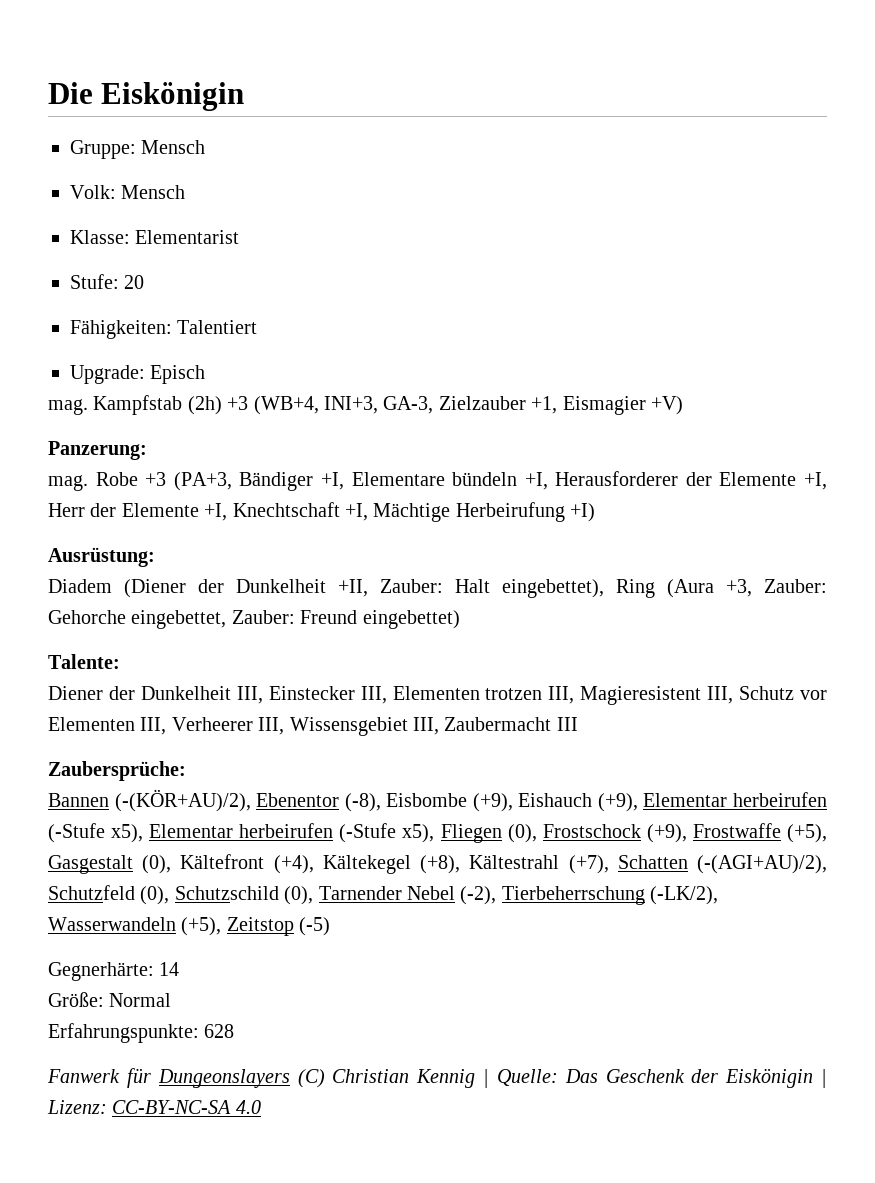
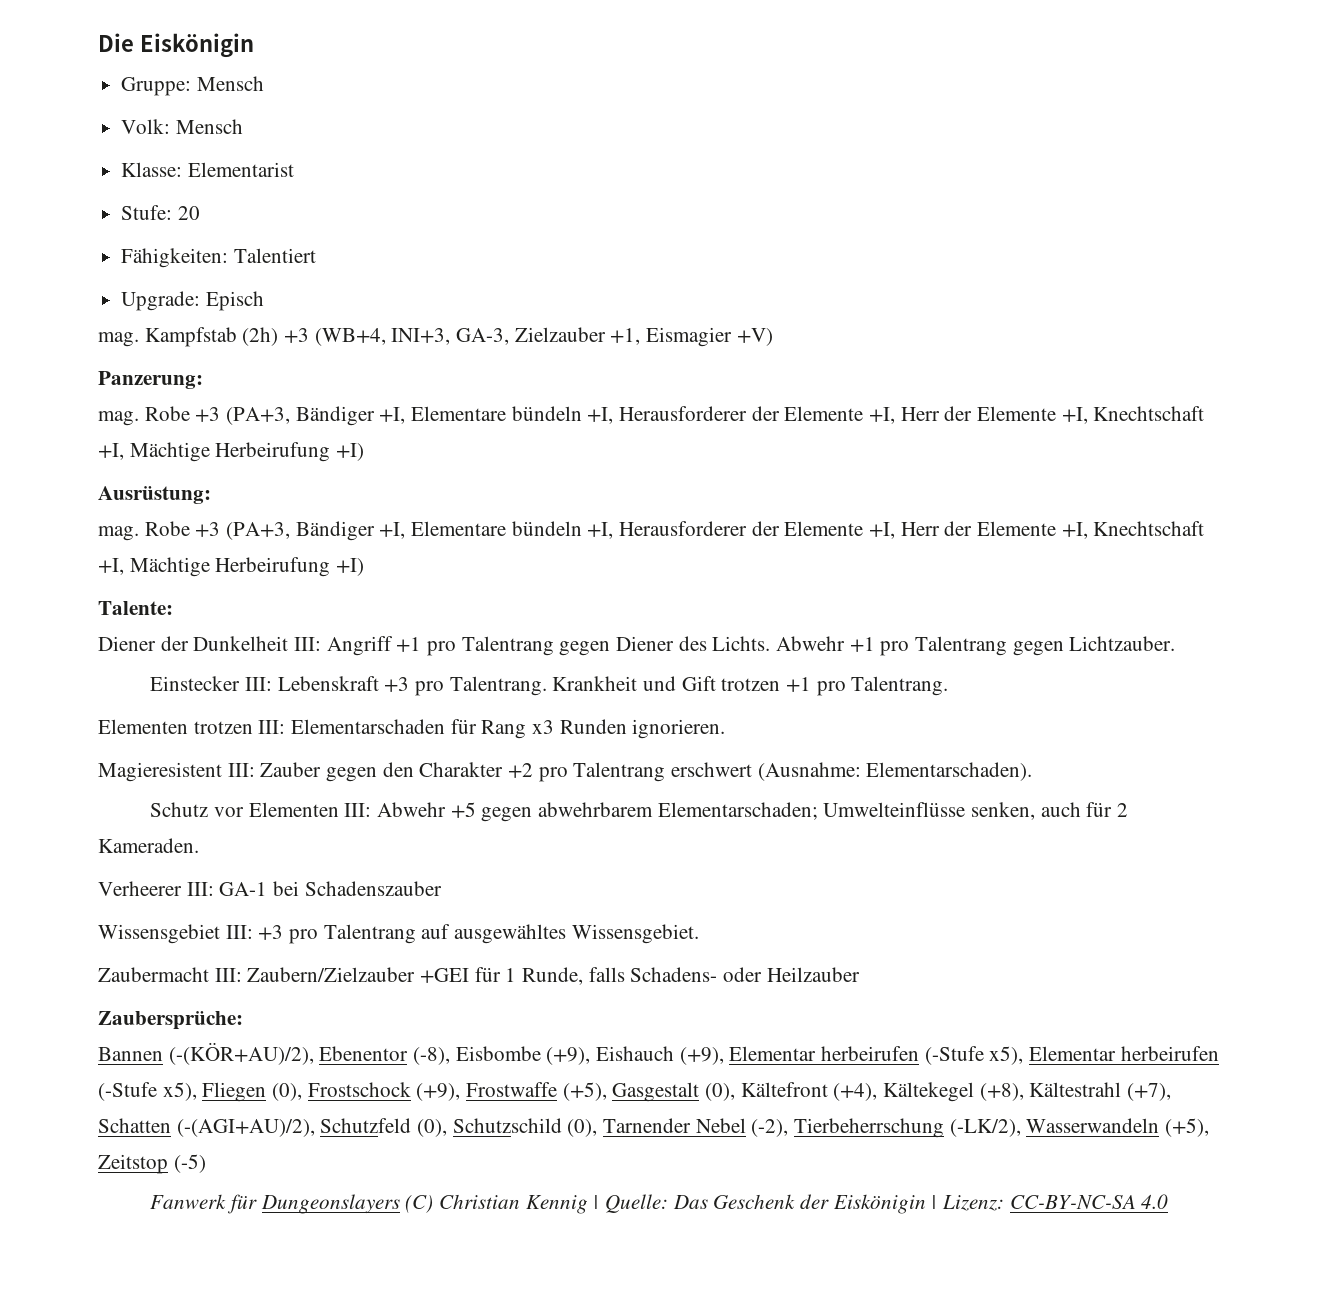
  Ausrüstung:
- Diadem (Diener der Dunkelheit +II, Zauber: Halt eingebettet), Ring (Aura +3, Zauber: Gehorche eingebettet, Zauber: Freund eingebettet)
+ mag. Robe +3 (PA+3, Bändiger +I, Elementare bündeln +I, Herausforderer der Elemente +I, Herr der Elemente +I, Knechtschaft +I, Mächtige Herbeirufung +I)
  Talente:
- Diener der Dunkelheit III, Einstecker III, Elementen trotzen III, Magieresistent III, Schutz vor Elementen III, Verheerer III, Wissensgebiet III, Zaubermacht III
+ Diener der Dunkelheit III: Angriff +1 pro Talentrang gegen Diener des Lichts. Abwehr +1 pro Talentrang gegen Lichtzauber.
+ Einstecker III: Lebenskraft +3 pro Talentrang. Krankheit und Gift trotzen +1 pro Talentrang.
+ Elementen trotzen III: Elementarschaden für Rang x3 Runden ignorieren.
+ Magieresistent III: Zauber gegen den Charakter +2 pro Talentrang erschwert (Ausnahme: Elementarschaden).
+ Schutz vor Elementen III: Abwehr +5 gegen abwehrbarem Elementarschaden; Umwelteinflüsse senken, auch für 2 Kameraden.
+ Verheerer III: GA-1 bei Schadenszauber
+ Wissensgebiet III: +3 pro Talentrang auf ausgewähltes Wissensgebiet.
+ Zaubermacht III: Zaubern/Zielzauber +GEI für 1 Runde, falls Schadens- oder Heilzauber
- Gegnerhärte: 14
- Größe: Normal
- Erfahrungspunkte: 628

